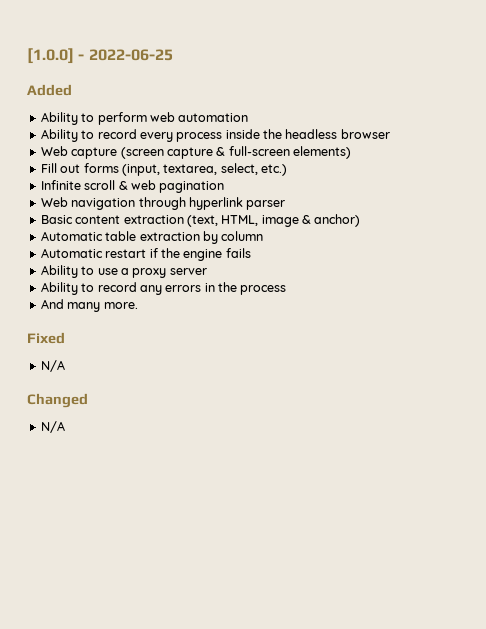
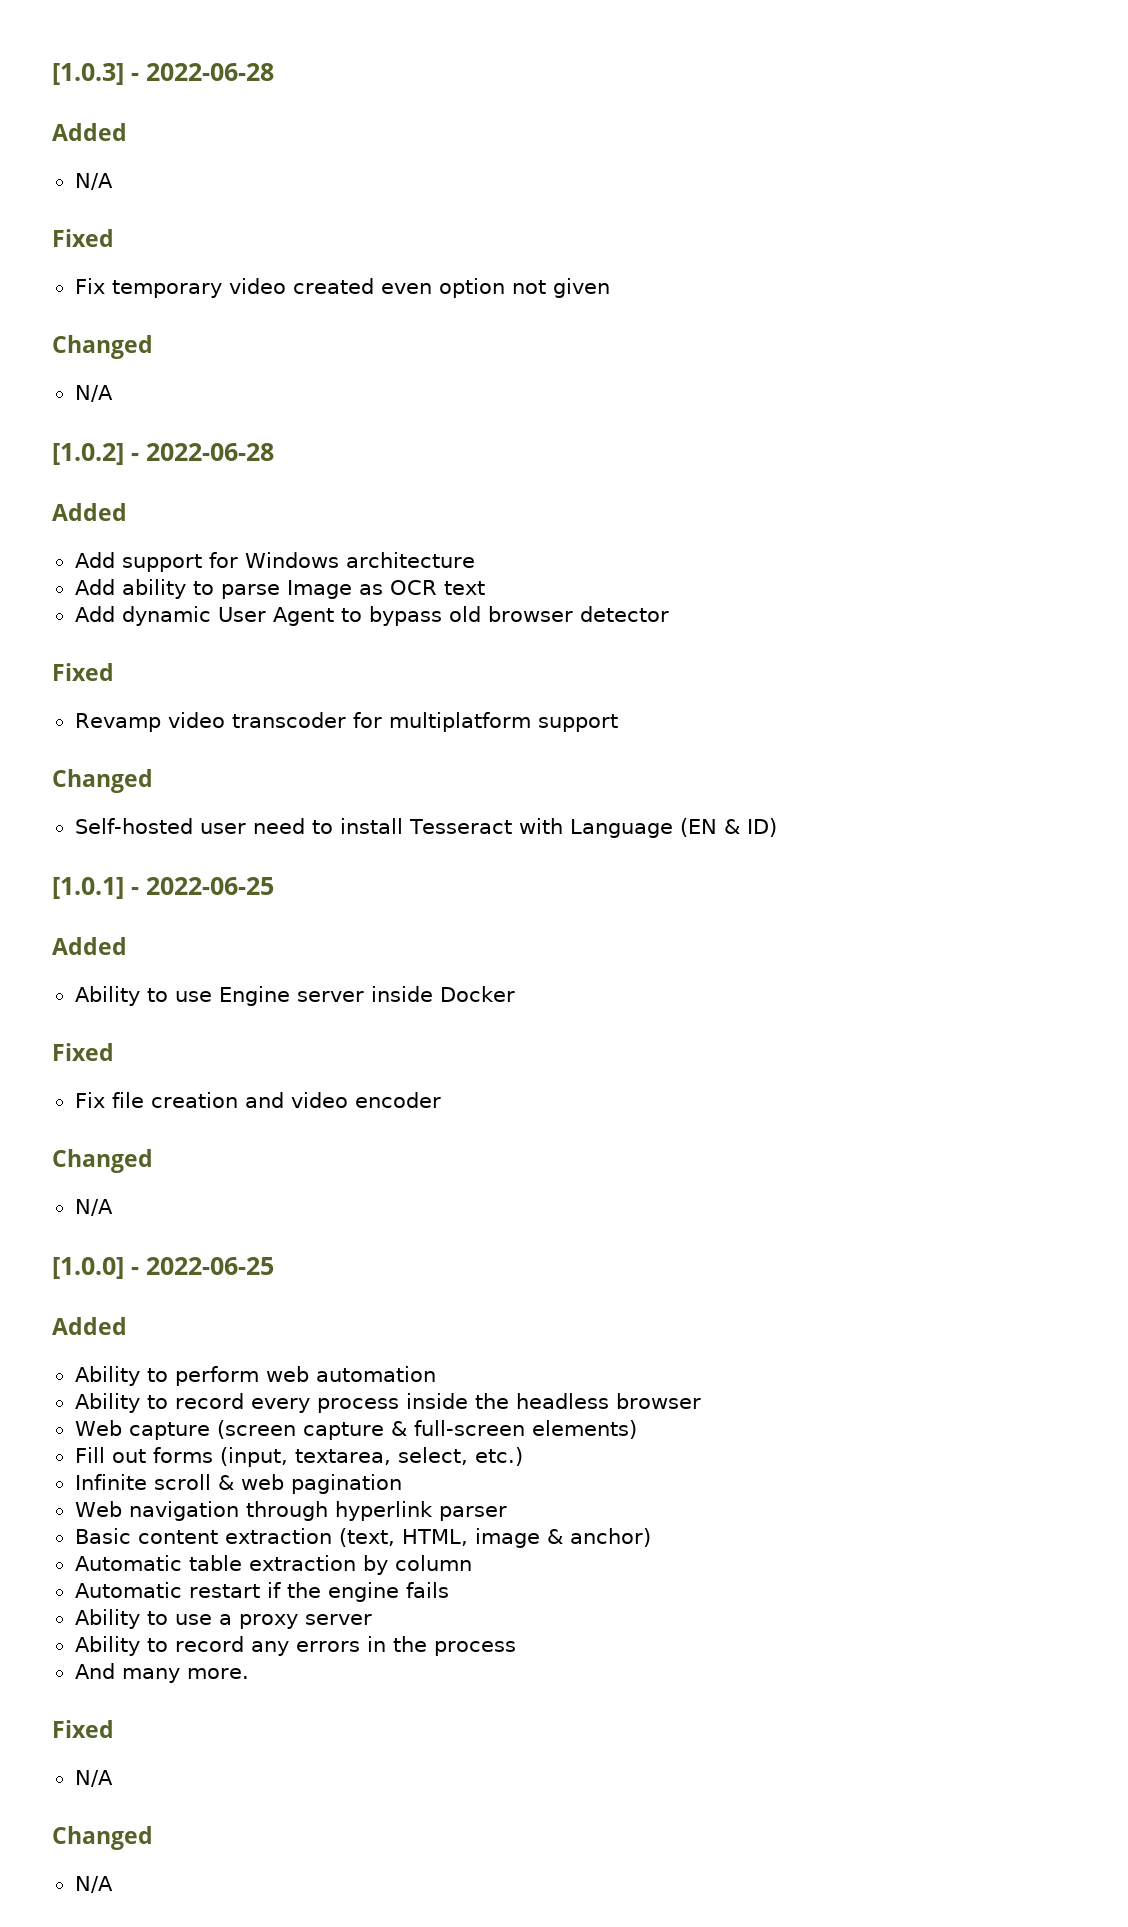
+ [1.0.3] - 2022-06-28
+ Added
+ N/A
+ Fixed
+ Fix temporary video created even option not given
+ Changed
+ N/A
+ [1.0.2] - 2022-06-28
+ Added
+ Add support for Windows architecture
+ Add ability to parse Image as OCR text
+ Add dynamic User Agent to bypass old browser detector
+ Fixed
+ Revamp video transcoder for multiplatform support
+ Changed
+ Self-hosted user need to install Tesseract with Language (EN & ID)
+ [1.0.1] - 2022-06-25
+ Added
+ Ability to use Engine server inside Docker
+ Fixed
+ Fix file creation and video encoder
+ Changed
+ N/A

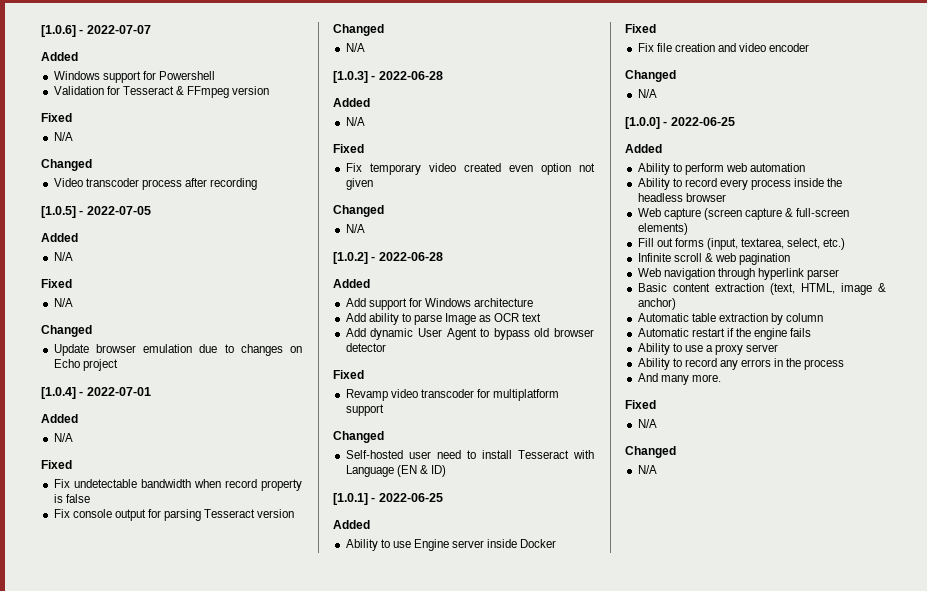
+ [1.0.6] - 2022-07-07
+ Added
+ Windows support for Powershell
+ Validation for Tesseract & FFmpeg version
+ Fixed
+ N/A
+ Changed
+ Video transcoder process after recording
+ [1.0.5] - 2022-07-05
+ Added
+ N/A
+ Fixed
+ N/A
+ Changed
+ Update browser emulation due to changes on Echo project
+ [1.0.4] - 2022-07-01
+ Added
+ N/A
+ Fixed
+ Fix undetectable bandwidth when record property is false
+ Fix console output for parsing Tesseract version
+ Changed
+ N/A

